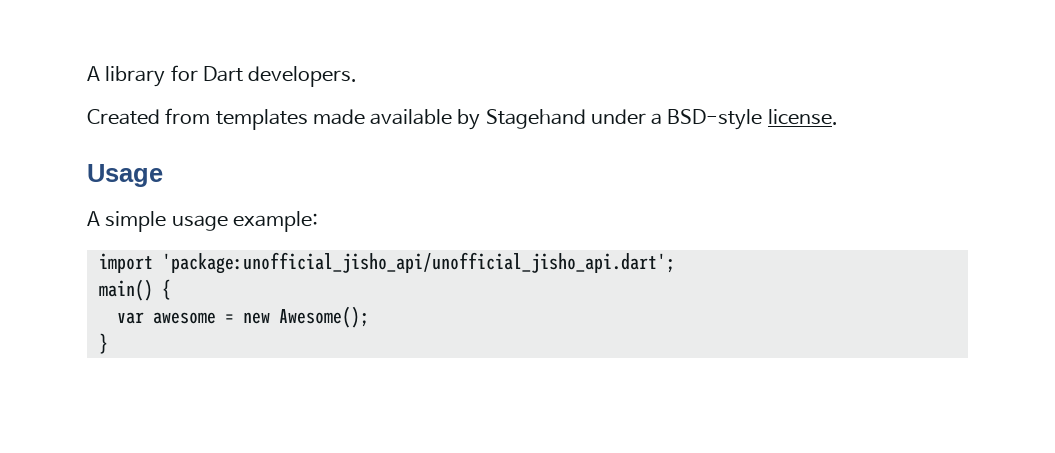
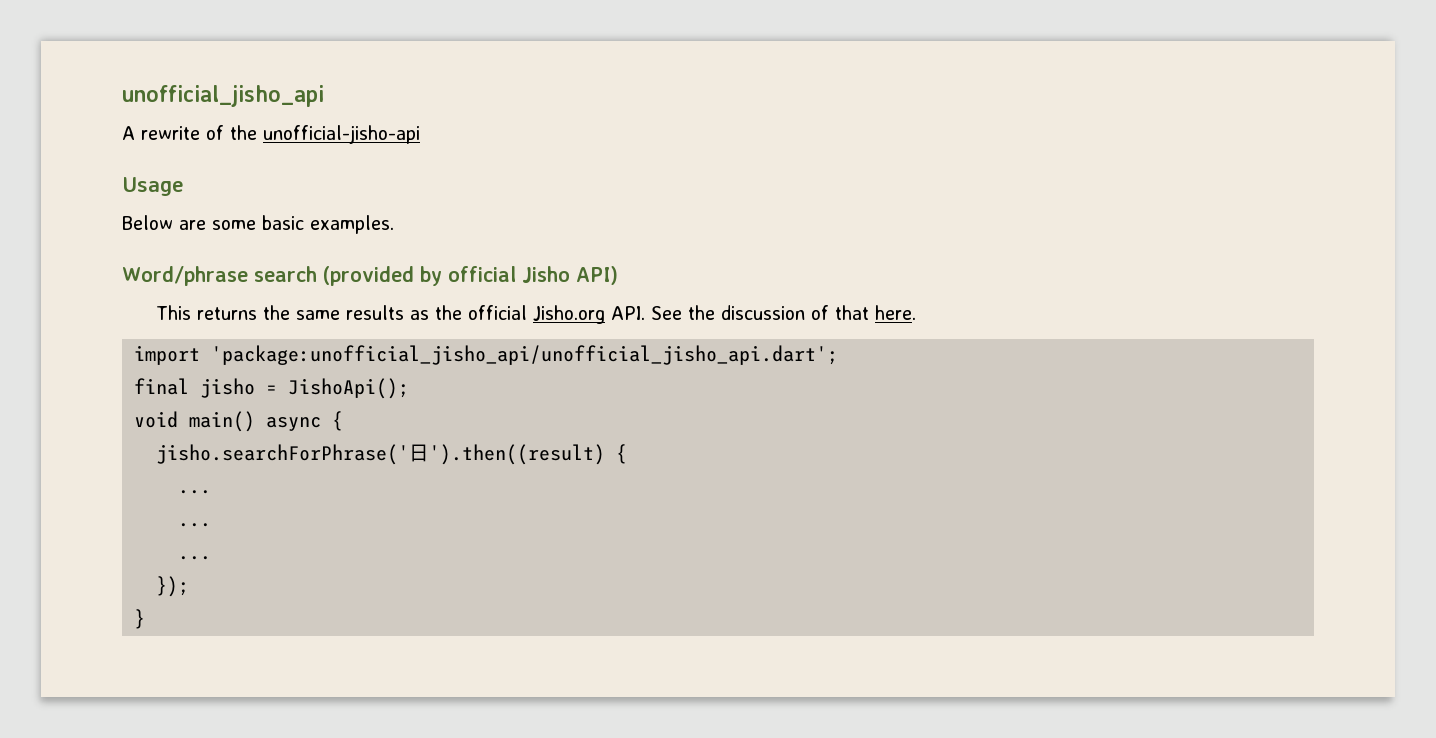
- A library for Dart developers.
- Created from templates made available by Stagehand under a BSD-style license.
+ unofficial_jisho_api
+ A rewrite of the unofficial-jisho-api
  Usage
- A simple usage example:
+ Below are some basic examples.
+ Word/phrase search (provided by official Jisho API)
+ This returns the same results as the official Jisho.org API. See the discussion of that here.
  import 'package:unofficial_jisho_api/unofficial_jisho_api.dart';
- main() {
- var awesome = new Awesome();
+ final jisho = JishoApi();
+ void main() async {
+ jisho.searchForPhrase('日').then((result) {
+ ...
+ ...
+ ...
+ });

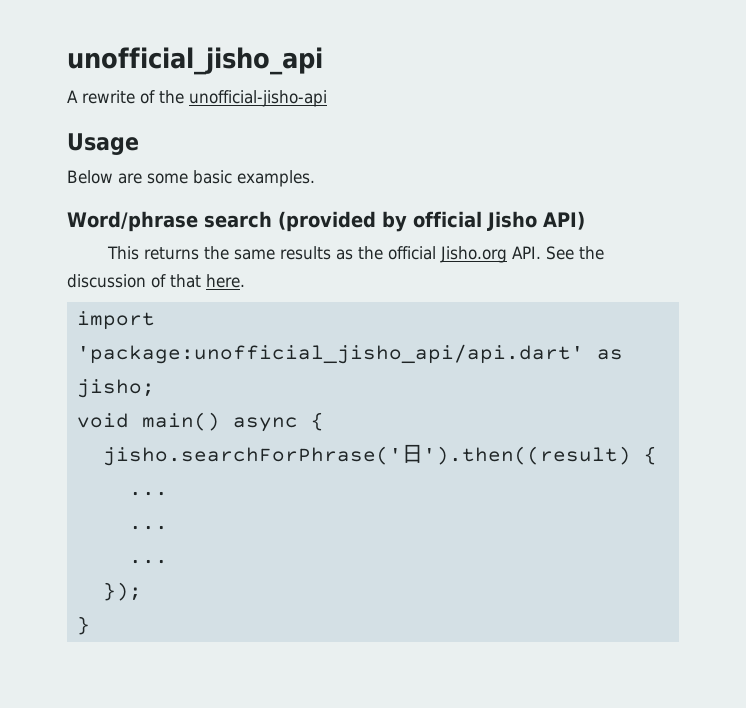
- import 'package:unofficial_jisho_api/unofficial_jisho_api.dart';
- final jisho = JishoApi();
+ import 'package:unofficial_jisho_api/api.dart' as jisho;

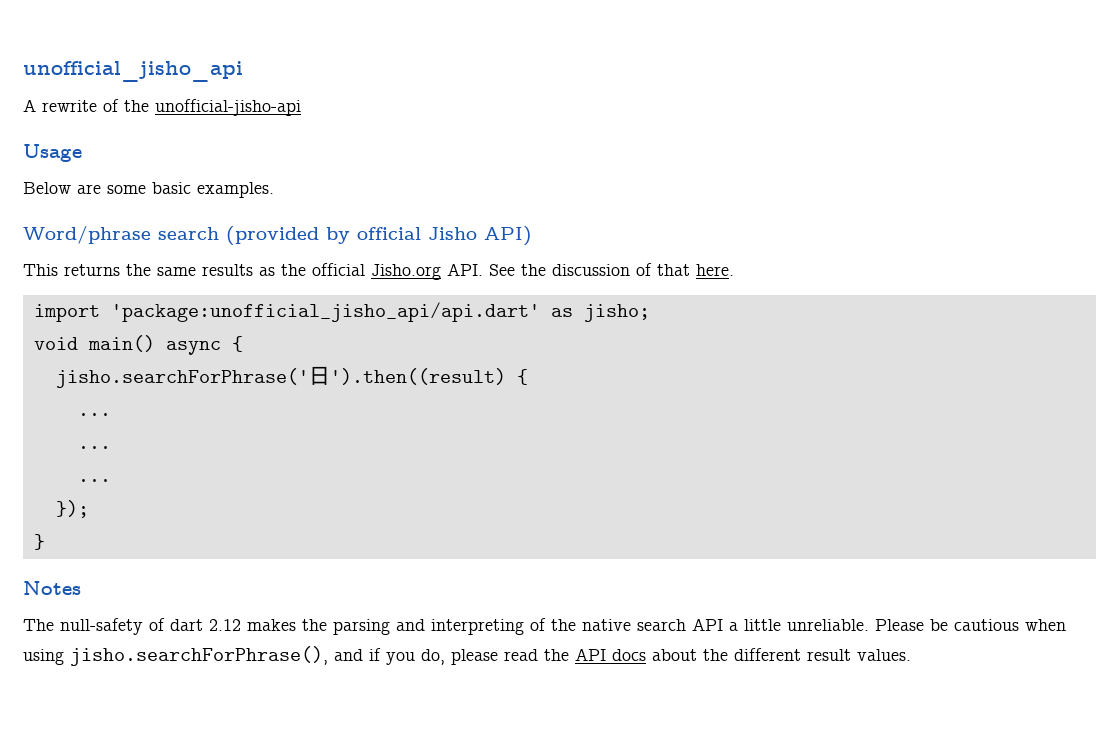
+ Notes
+ The null-safety of dart 2.12 makes the parsing and interpreting of the native search API a little unreliable. Please be cautious when using jisho.searchForPhrase(), and if you do, please read the API docs about the different result values.

